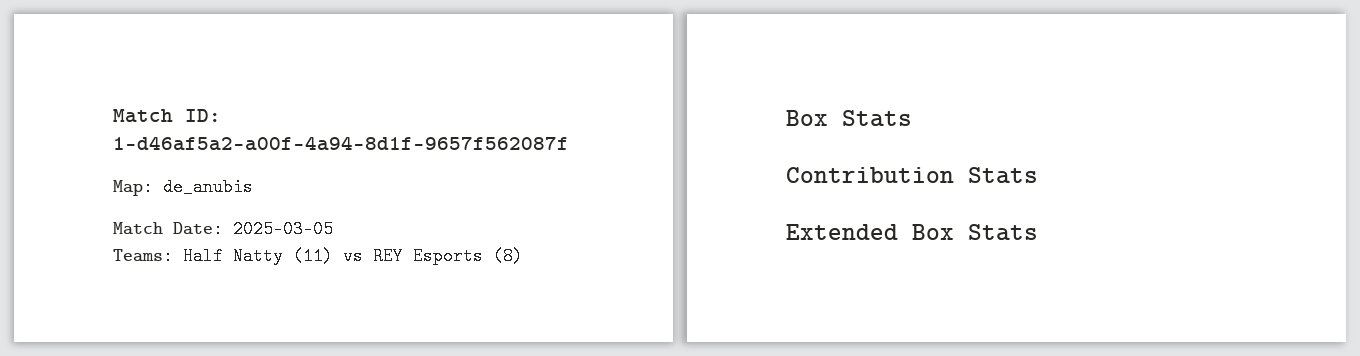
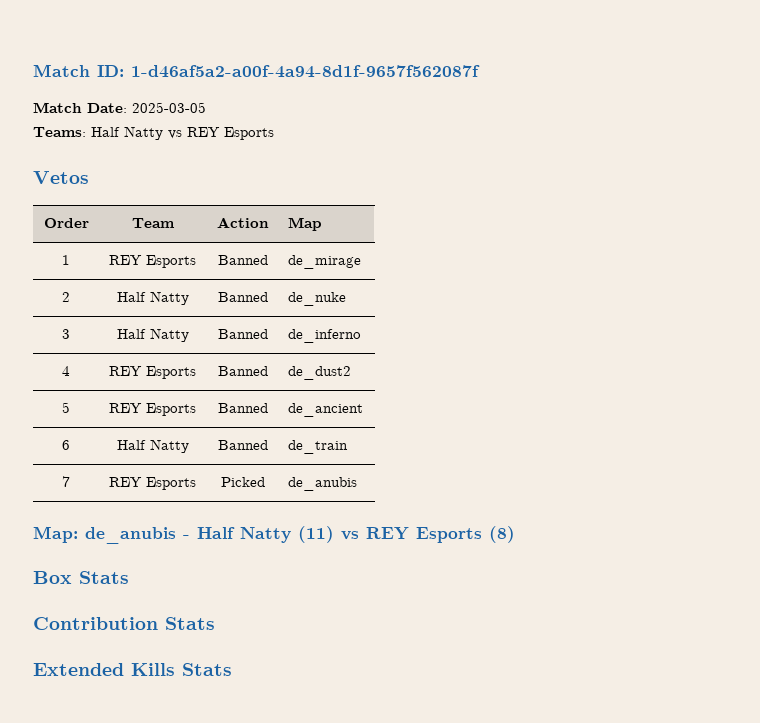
- Map: de_anubis
- Teams: Half Natty (11) vs REY Esports (8)
+ Teams: Half Natty vs REY Esports
+ Vetos
+ Order | Team | Action | Map
+ 1 | REY Esports | Banned | de_mirage
+ 2 | Half Natty | Banned | de_nuke
+ 3 | Half Natty | Banned | de_inferno
+ 4 | REY Esports | Banned | de_dust2
+ 5 | REY Esports | Banned | de_ancient
+ 6 | Half Natty | Banned | de_train
+ 7 | REY Esports | Picked | de_anubis
+ Map: de_anubis - Half Natty (11) vs REY Esports (8)
- Extended Box Stats
+ Extended Kills Stats

